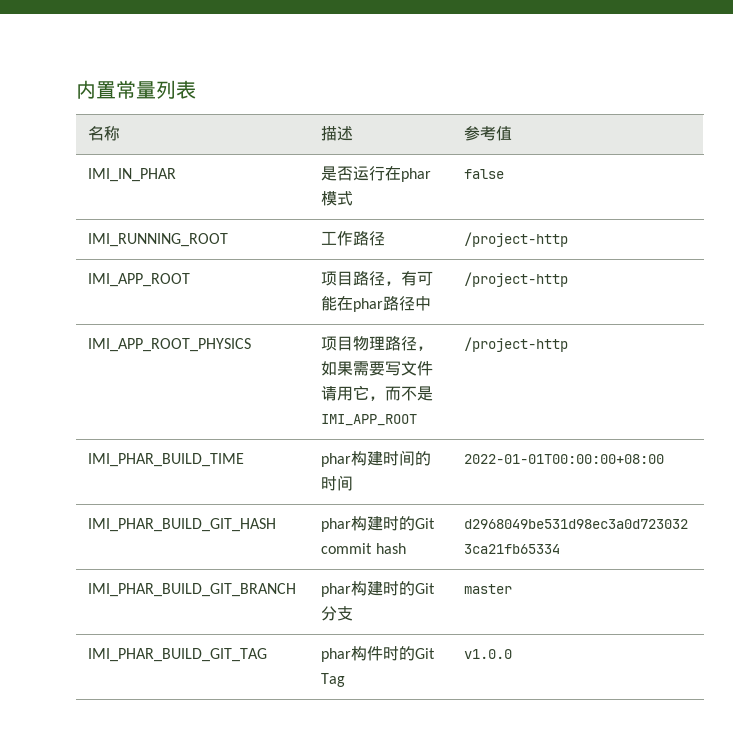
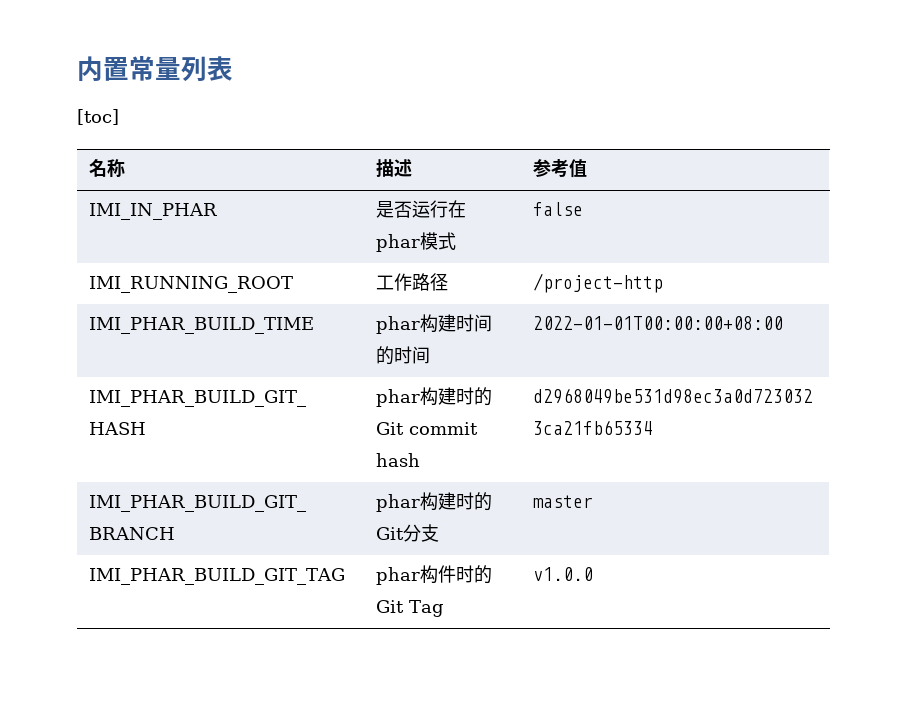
+ [toc]
- IMI_APP_ROOT | 项目路径，有可能在phar路径中 | /project-http
- IMI_APP_ROOT_PHYSICS | 项目物理路径，如果需要写文件请用它，而不是IMI_APP_ROOT | /project-http

